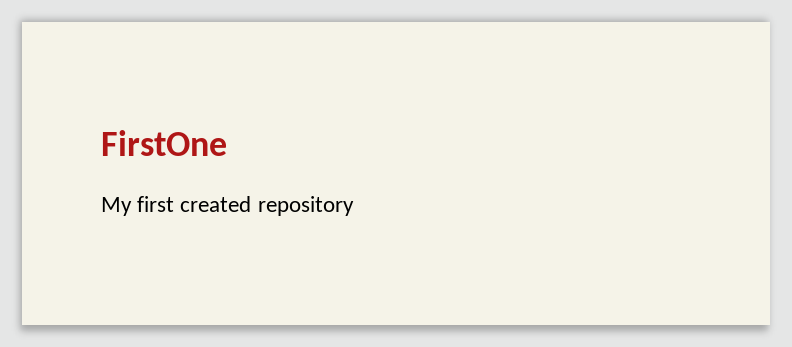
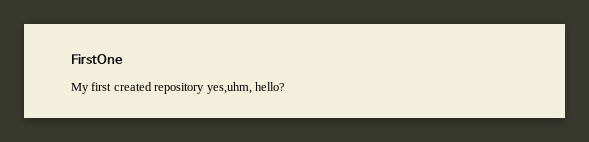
- My first created repository
+ My first created repository yes,uhm, hello?

